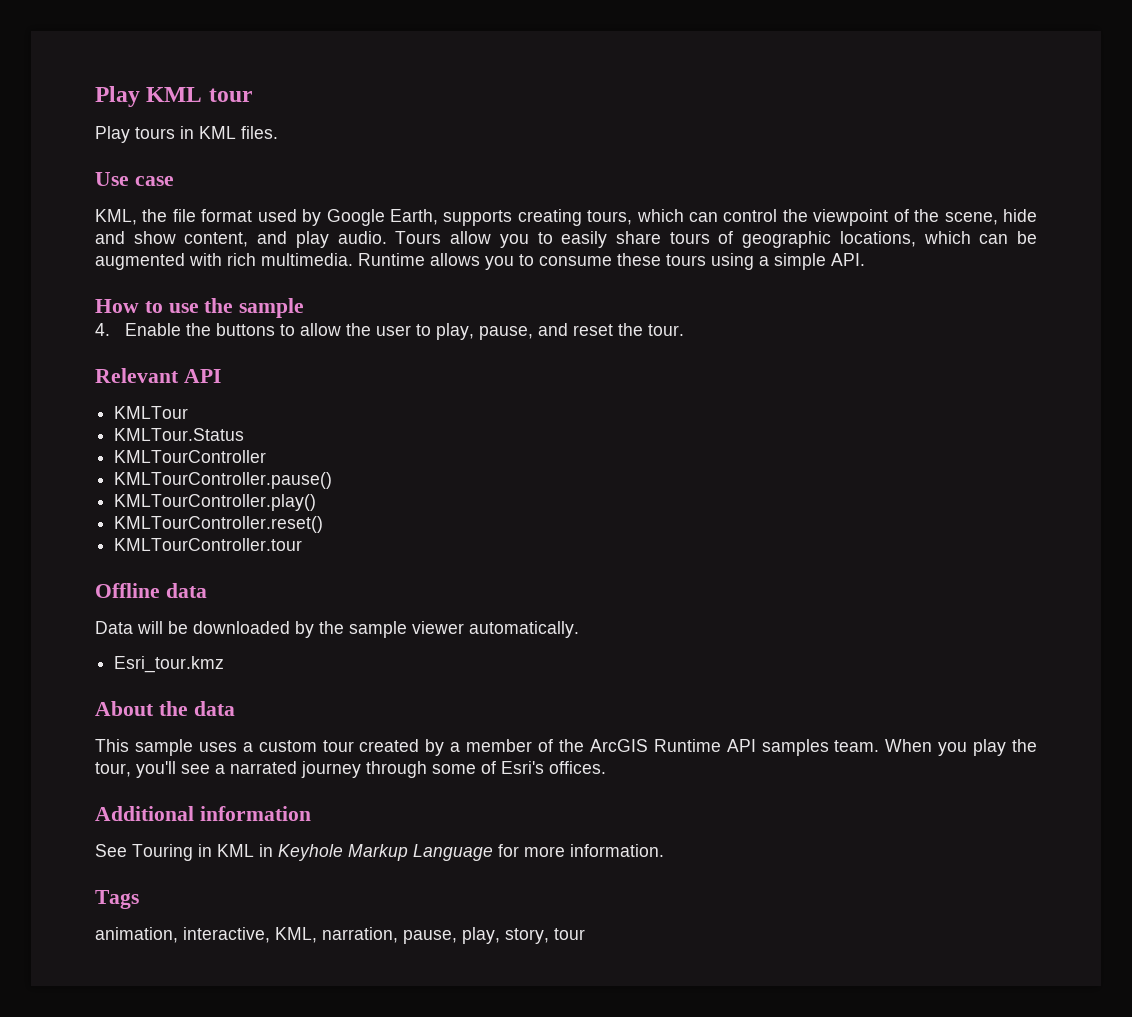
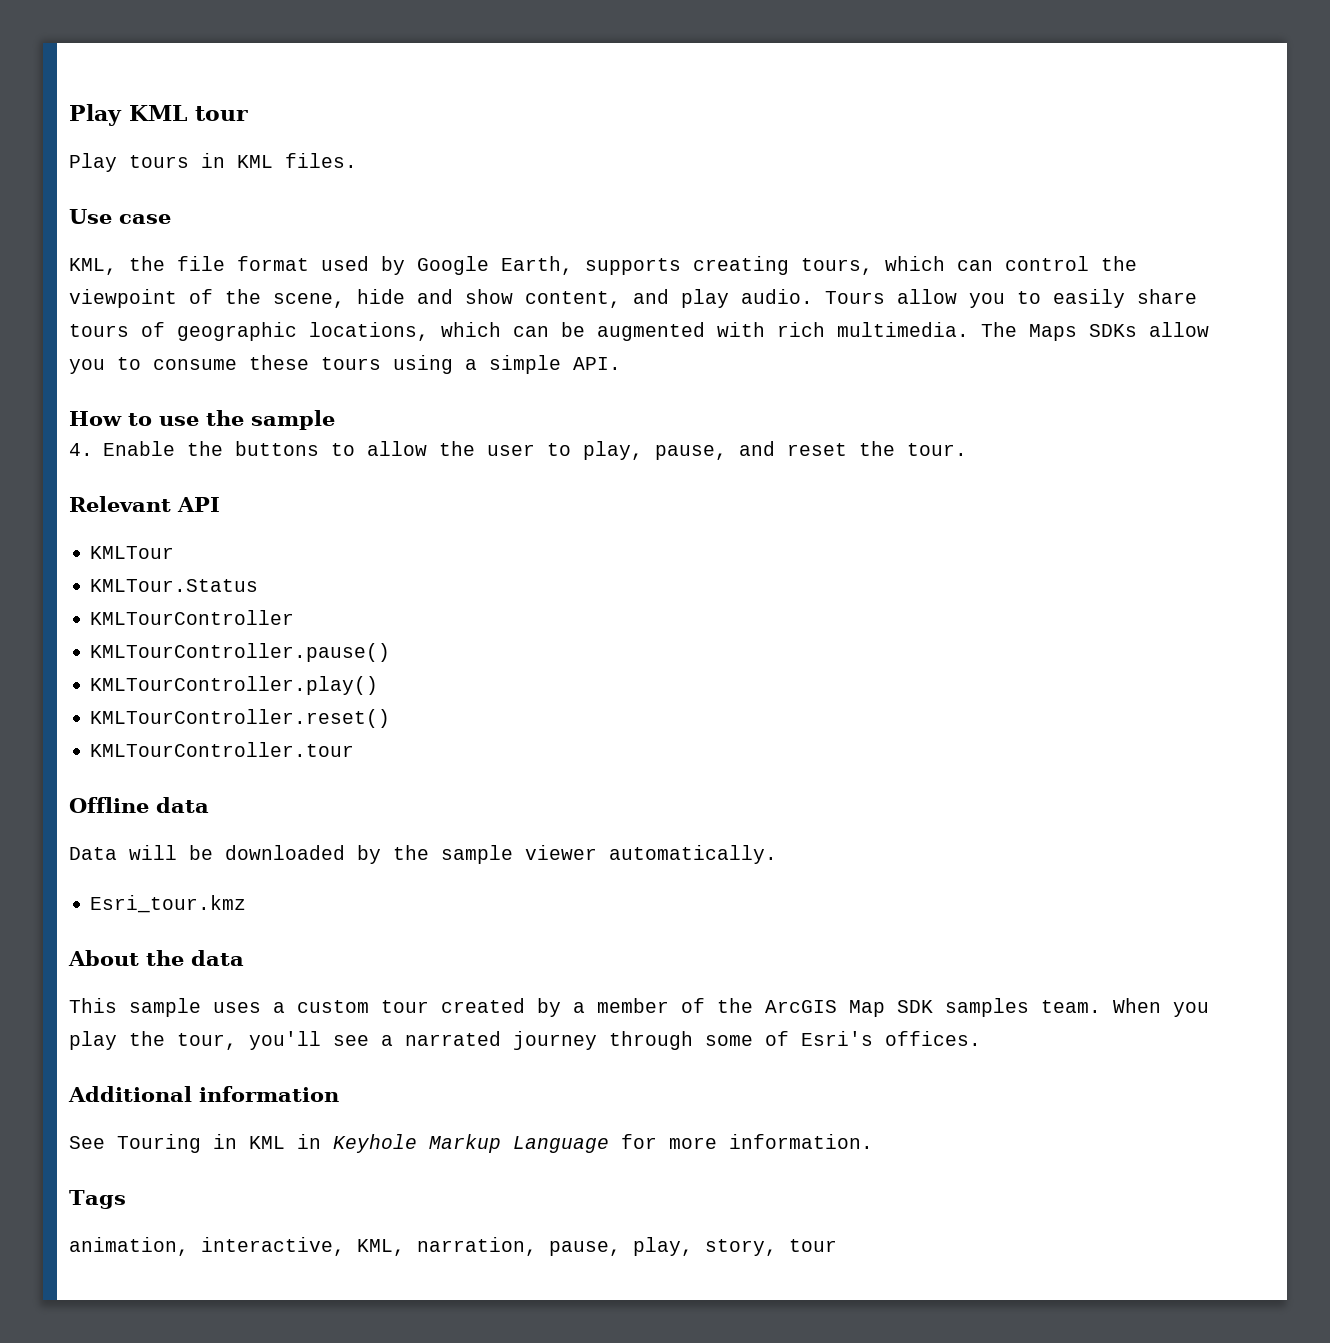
- Runtime allows you to consume these tours using a simple API.
+ The Maps SDKs allow you to consume these tours using a simple API.
- This sample uses a custom tour created by a member of the ArcGIS Runtime API samples team.
+ This sample uses a custom tour created by a member of the ArcGIS Map SDK samples team.

